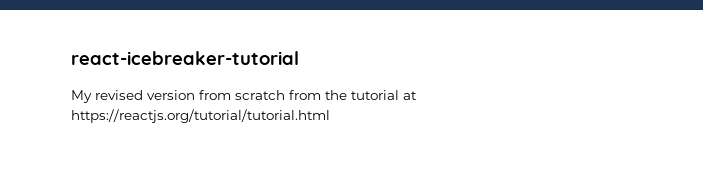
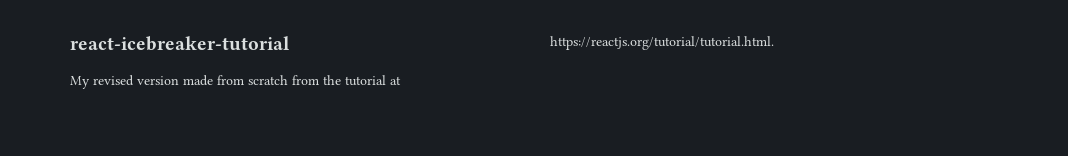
- My revised version from scratch from the tutorial at https://reactjs.org/tutorial/tutorial.html
+ My revised version made from scratch from the tutorial at https://reactjs.org/tutorial/tutorial.html.

